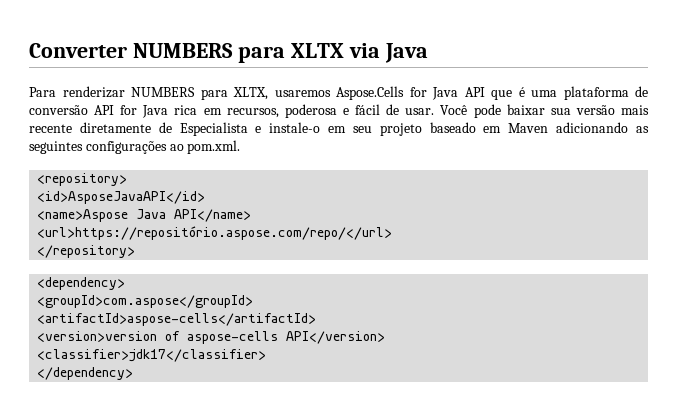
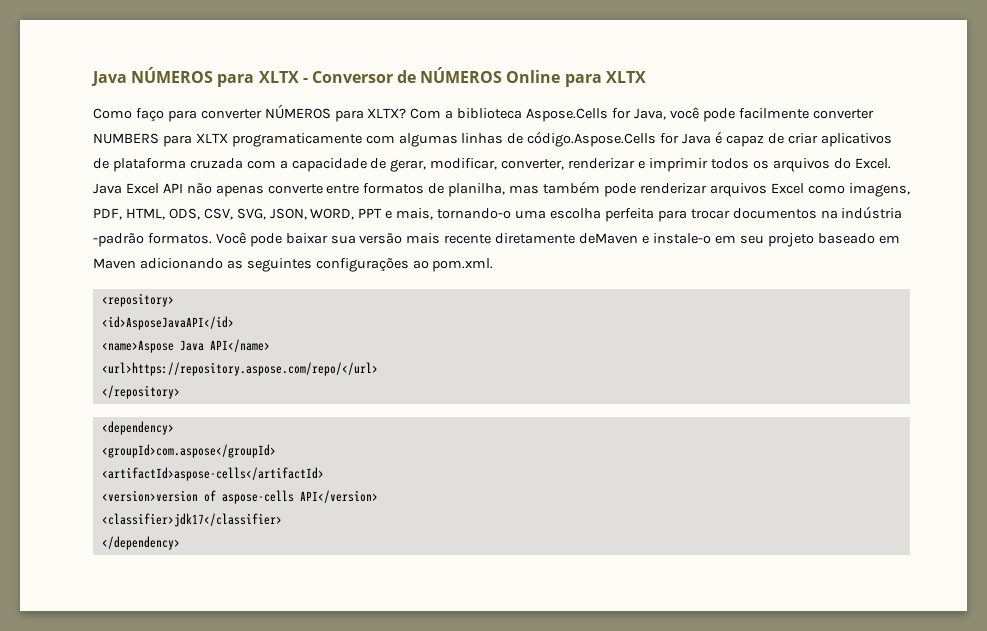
- Converter NUMBERS para XLTX via Java
- Para renderizar NUMBERS para XLTX, usaremos Aspose.Cells for Java API que é uma plataforma de conversão API for Java rica em recursos, poderosa e fácil de usar.
+ Java NÚMEROS para XLTX - Conversor de NÚMEROS Online para XLTX
+ Como faço para converter NÚMEROS para XLTX? Com a biblioteca Aspose.Cells for Java, você pode facilmente converter NUMBERS para XLTX programaticamente com algumas linhas de código.Aspose.Cells for Java é capaz de criar aplicativos de plataforma cruzada com a capacidade de gerar, modificar, converter, renderizar e imprimir todos os arquivos do Excel. Java Excel API não apenas converte entre formatos de planilha, mas também pode renderizar arquivos Excel como imagens, PDF, HTML, ODS, CSV, SVG, JSON, WORD, PPT e mais, tornando-o uma escolha perfeita para trocar documentos na indústria -padrão formatos.
- Você pode baixar sua versão mais recente diretamente de Especialista e instale-o em seu projeto baseado em Maven adicionando as seguintes configurações ao pom.xml.
+ Você pode baixar sua versão mais recente diretamente deMaven e instale-o em seu projeto baseado em Maven adicionando as seguintes configurações ao pom.xml.
- <url>https://repositório.aspose.com/repo/</url>
+ <url>https://repository.aspose.com/repo/</url>

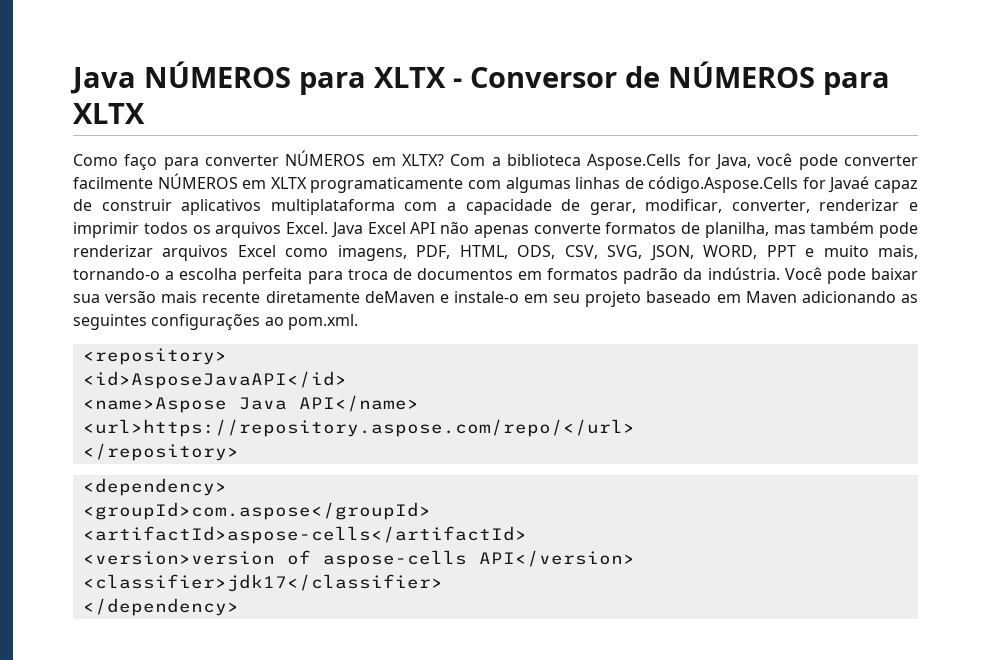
- Java NÚMEROS para XLTX - Conversor de NÚMEROS Online para XLTX
+ Java NÚMEROS para XLTX - Conversor de NÚMEROS para XLTX
- Como faço para converter NÚMEROS para XLTX?
+ Como faço para converter NÚMEROS em XLTX?
- Com a biblioteca Aspose.Cells for Java, você pode facilmente converter NUMBERS para XLTX programaticamente com algumas linhas de código.Aspose.Cells for Java é capaz de criar aplicativos de plataforma cruzada com a capacidade de gerar, modificar, converter, renderizar e imprimir todos os arquivos do Excel.
+ Com a biblioteca Aspose.Cells for Java, você pode converter facilmente NÚMEROS em XLTX programaticamente com algumas linhas de código.Aspose.Cells for Javaé capaz de construir aplicativos multiplataforma com a capacidade de gerar, modificar, converter, renderizar e imprimir todos os arquivos Excel.
- Java Excel API não apenas converte entre formatos de planilha, mas também pode renderizar arquivos Excel como imagens, PDF, HTML, ODS, CSV, SVG, JSON, WORD, PPT e mais, tornando-o uma escolha perfeita para trocar documentos na indústria -padrão formatos.
+ Java Excel API não apenas converte formatos de planilha, mas também pode renderizar arquivos Excel como imagens, PDF, HTML, ODS, CSV, SVG, JSON, WORD, PPT e muito mais, tornando-o a escolha perfeita para troca de documentos em formatos padrão da indústria.

